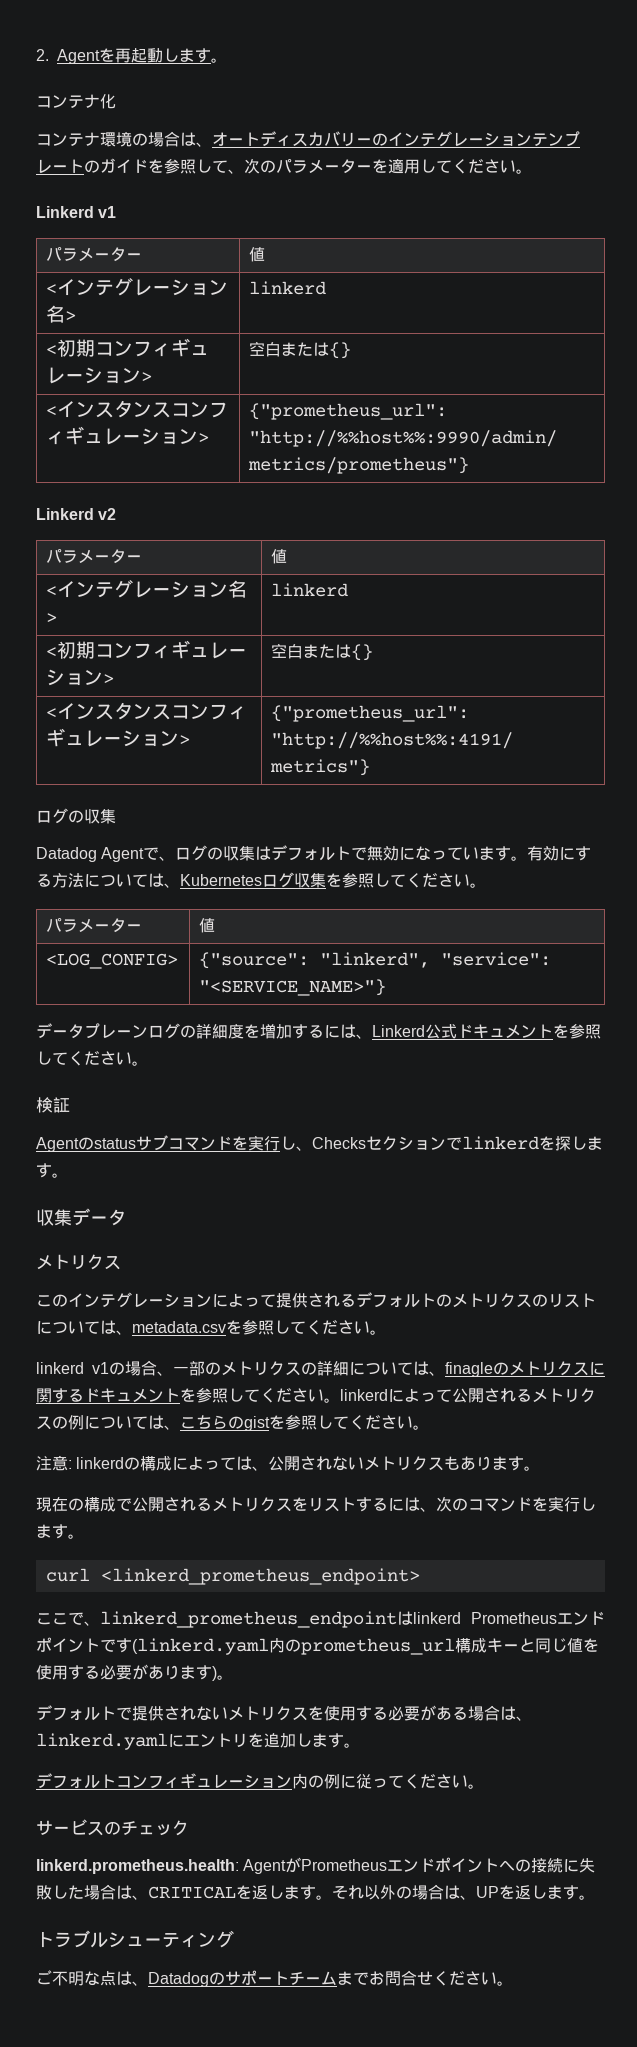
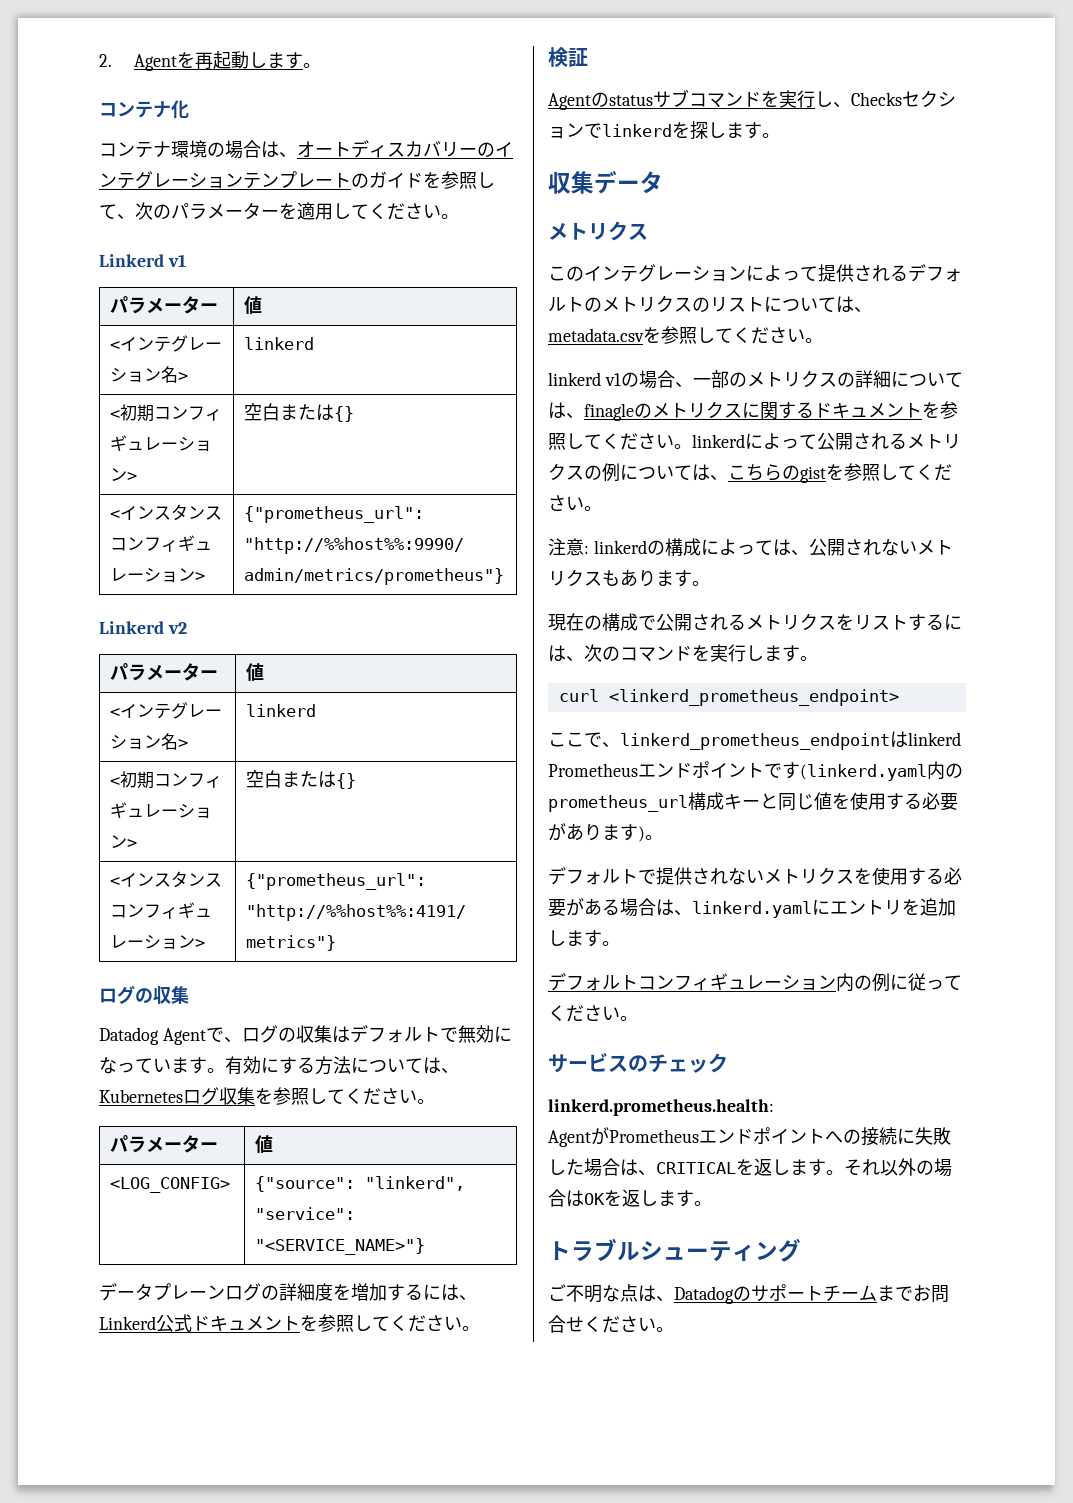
- linkerd.prometheus.health: AgentがPrometheusエンドポイントへの接続に失敗した場合は、CRITICALを返します。
+ linkerd.prometheus.health:
+ AgentがPrometheusエンドポイントへの接続に失敗した場合は、CRITICALを返します。
- それ以外の場合は、UPを返します。
+ それ以外の場合はOKを返します。

